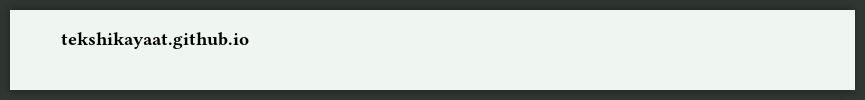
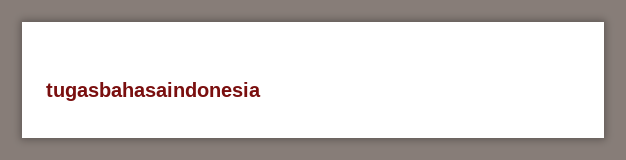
- tekshikayaat.github.io
+ tugasbahasaindonesia

